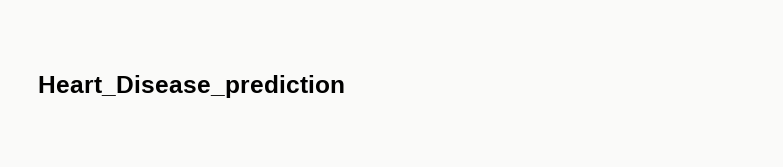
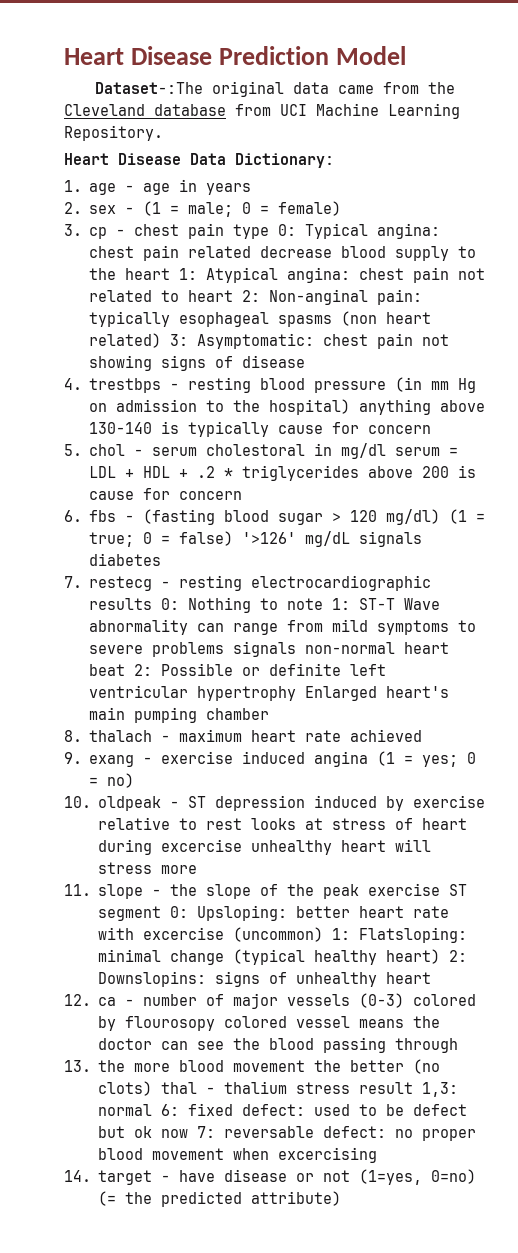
- Heart_Disease_prediction
+ Heart Disease Prediction Model
+ Dataset-:The original data came from the Cleveland database from UCI Machine Learning Repository.
+ Heart Disease Data Dictionary:
+ 1. age - age in years
+ 2. sex - (1 = male; 0 = female)
+ 3. cp - chest pain type 0: Typical angina: chest pain related decrease blood supply to the heart 1: Atypical angina: chest pain not related to heart 2: Non-anginal pain: typically esophageal spasms (non heart related) 3: Asymptomatic: chest pain not showing signs of disease
+ 4. trestbps - resting blood pressure (in mm Hg on admission to the hospital) anything above 130-140 is typically cause for concern
+ 5. chol - serum cholestoral in mg/dl serum = LDL + HDL + .2 * triglycerides above 200 is cause for concern
+ 6. fbs - (fasting blood sugar > 120 mg/dl) (1 = true; 0 = false) '>126' mg/dL signals diabetes
+ 7. restecg - resting electrocardiographic results 0: Nothing to note 1: ST-T Wave abnormality can range from mild symptoms to severe problems signals non-normal heart beat 2: Possible or definite left ventricular hypertrophy Enlarged heart's main pumping chamber
+ 8. thalach - maximum heart rate achieved
+ 9. exang - exercise induced angina (1 = yes; 0 = no)
+ 10. oldpeak - ST depression induced by exercise relative to rest looks at stress of heart during excercise unhealthy heart will stress more
+ 11. slope - the slope of the peak exercise ST segment 0: Upsloping: better heart rate with excercise (uncommon) 1: Flatsloping: minimal change (typical healthy heart) 2: Downslopins: signs of unhealthy heart
+ 12. ca - number of major vessels (0-3) colored by flourosopy colored vessel means the doctor can see the blood passing through
+ 13. the more blood movement the better (no clots) thal - thalium stress result 1,3: normal 6: fixed defect: used to be defect but ok now 7: reversable defect: no proper blood movement when excercising
+ 14. target - have disease or not (1=yes, 0=no) (= the predicted attribute)

